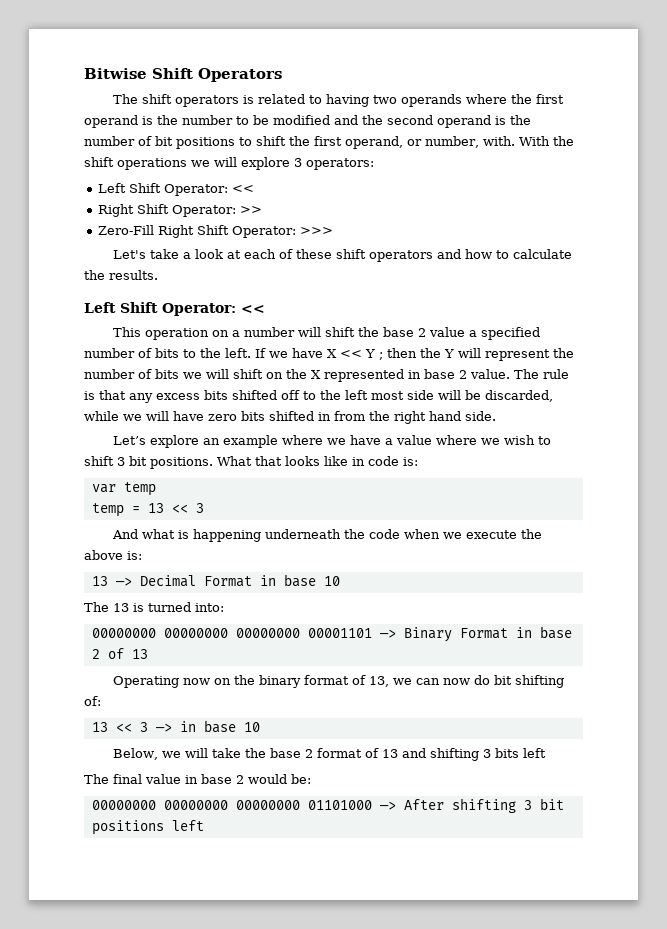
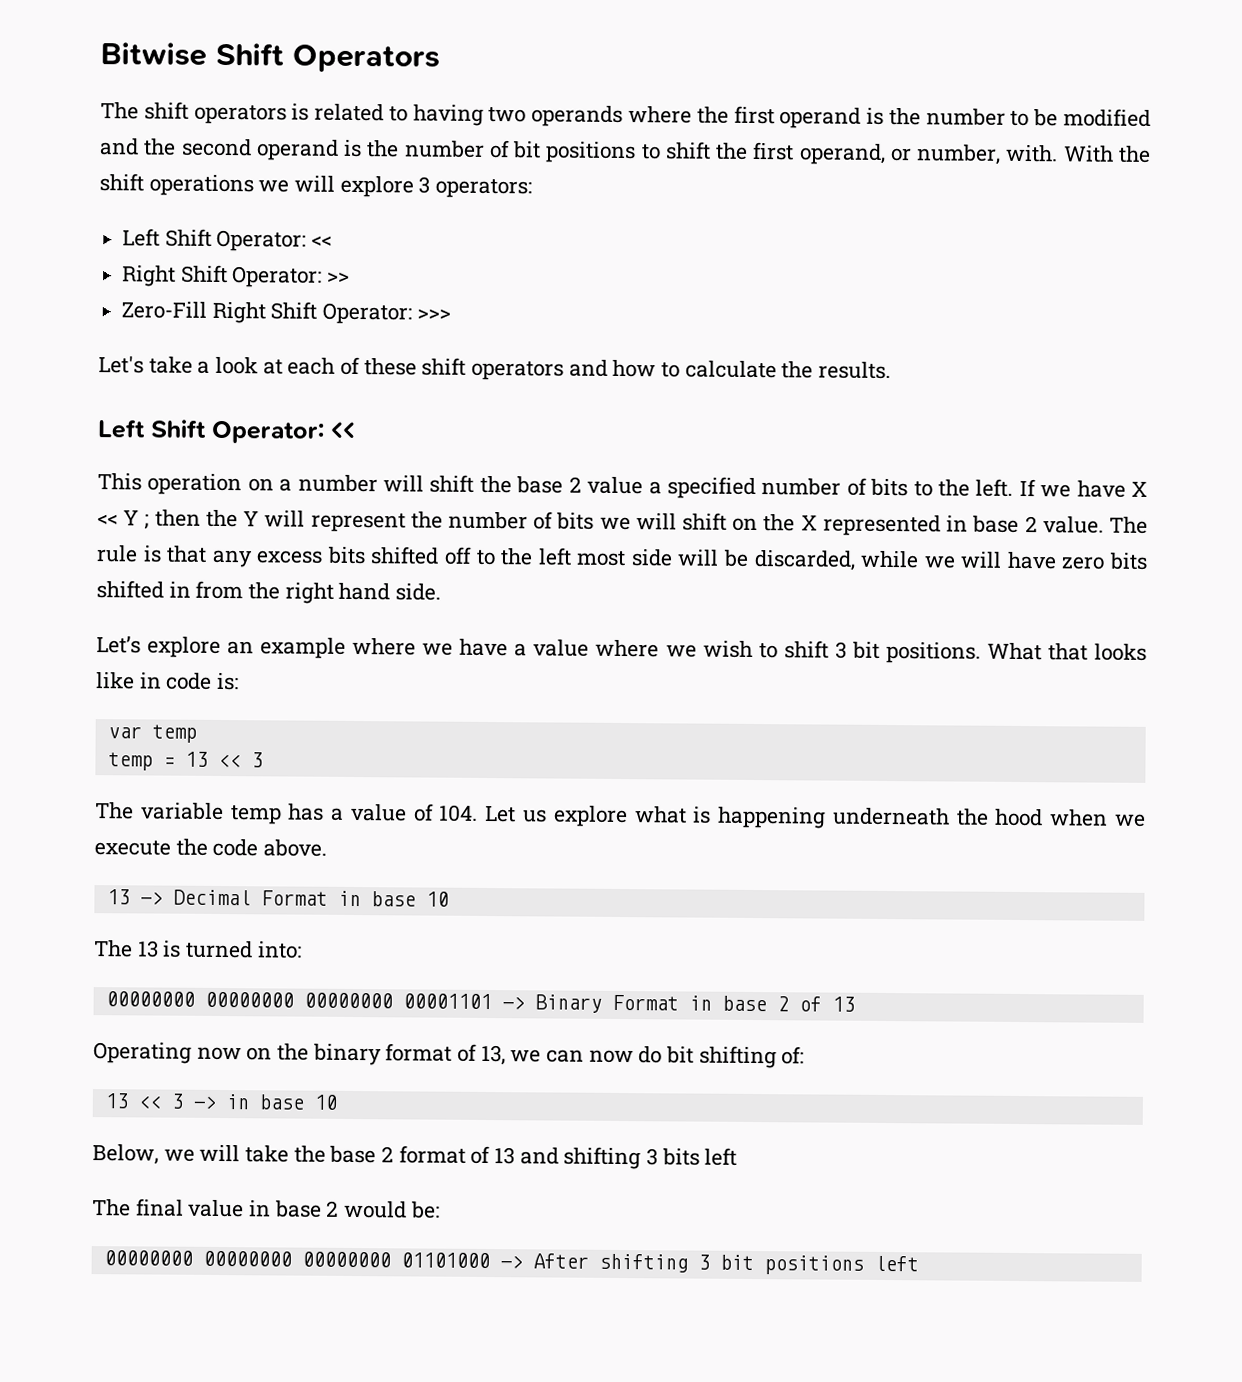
- And what is happening underneath the code when we execute the above is:
+ The variable temp has a value of 104. Let us explore what is happening underneath the hood when we execute the code above.

